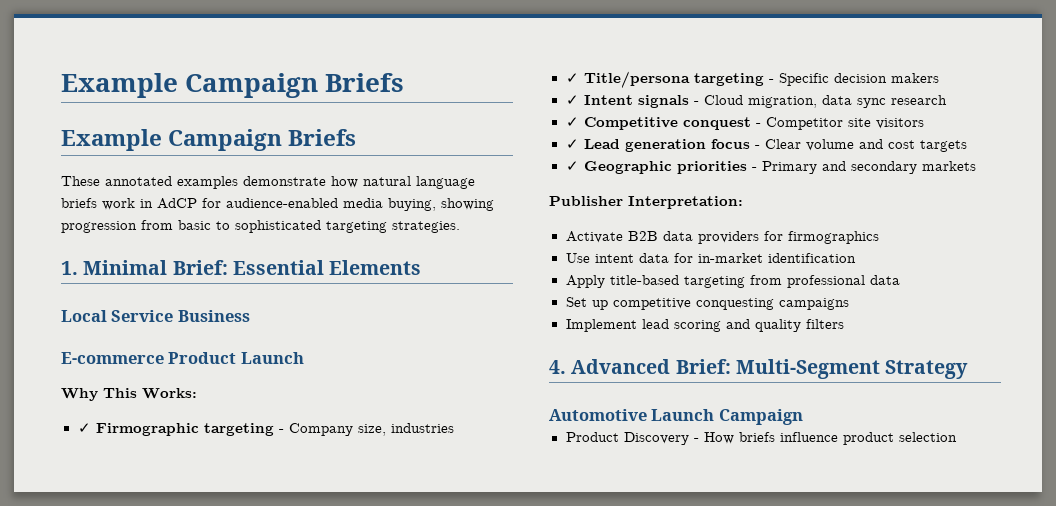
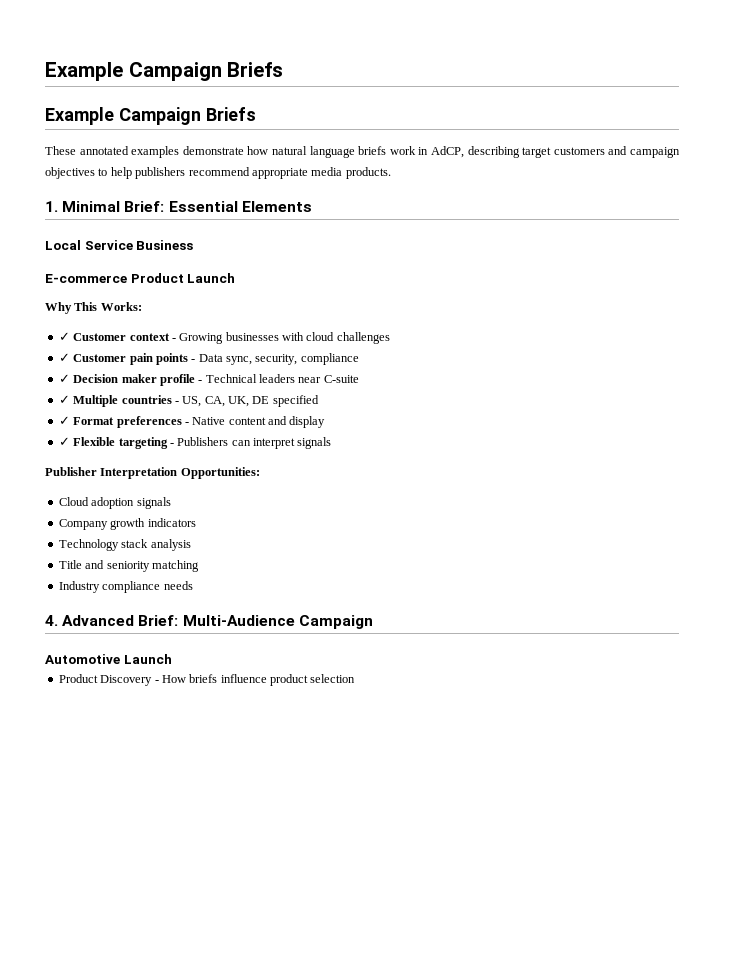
- These annotated examples demonstrate how natural language briefs work in AdCP for audience-enabled media buying, showing progression from basic to sophisticated targeting strategies.
+ These annotated examples demonstrate how natural language briefs work in AdCP, describing target customers and campaign objectives to help publishers recommend appropriate media products.
- ✓ Firmographic targeting - Company size, industries
- ✓ Title/persona targeting - Specific decision makers
- ✓ Intent signals - Cloud migration, data sync research
- ✓ Competitive conquest - Competitor site visitors
- ✓ Lead generation focus - Clear volume and cost targets
- ✓ Geographic priorities - Primary and secondary markets
- Publisher Interpretation:
- Activate B2B data providers for firmographics
- Use intent data for in-market identification
- Apply title-based targeting from professional data
- Set up competitive conquesting campaigns
- Implement lead scoring and quality filters
+ ✓ Customer context - Growing businesses with cloud challenges
+ ✓ Customer pain points - Data sync, security, compliance
+ ✓ Decision maker profile - Technical leaders near C-suite
+ ✓ Multiple countries - US, CA, UK, DE specified
+ ✓ Format preferences - Native content and display
+ ✓ Flexible targeting - Publishers can interpret signals
+ Publisher Interpretation Opportunities:
+ Cloud adoption signals
+ Company growth indicators
+ Technology stack analysis
+ Title and seniority matching
+ Industry compliance needs
- 4. Advanced Brief: Multi-Segment Strategy
+ 4. Advanced Brief: Multi-Audience Campaign
- Automotive Launch Campaign
+ Automotive Launch

